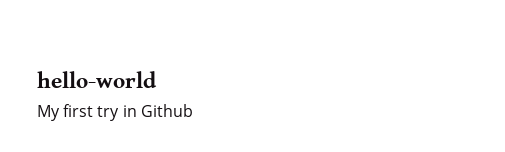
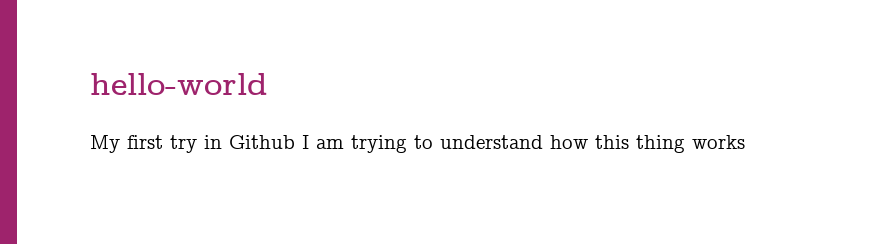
- My first try in Github
+ My first try in Github I am trying to understand how this thing works

